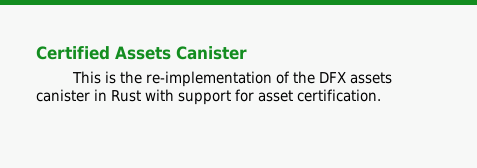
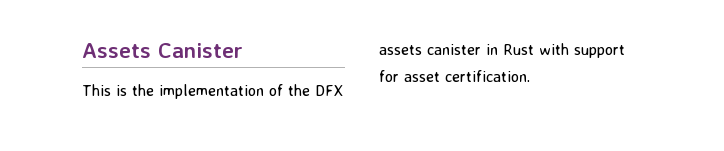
- Certified Assets Canister
+ Assets Canister
- This is the re-implementation of the DFX assets canister in Rust with support for asset certification.
+ This is the implementation of the DFX assets canister in Rust with support for asset certification.

